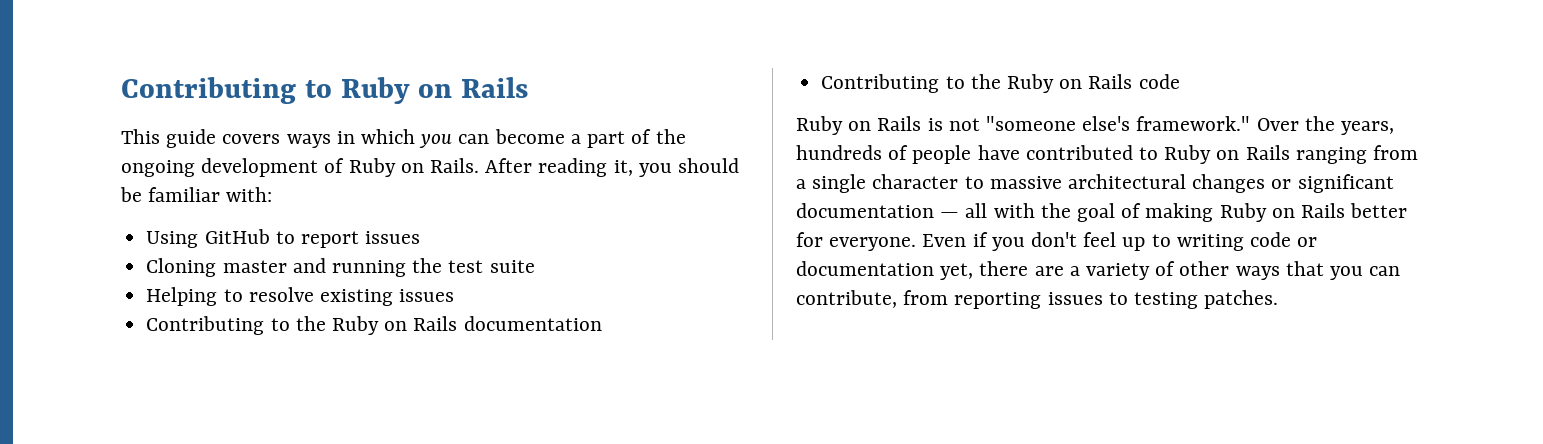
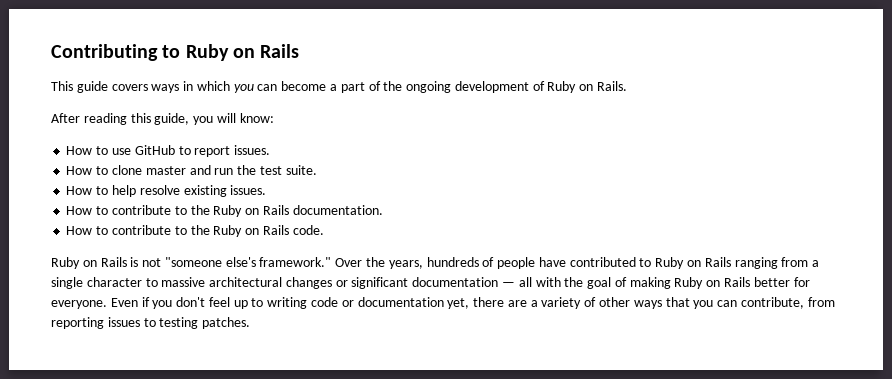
- This guide covers ways in which you can become a part of the ongoing development of Ruby on Rails. After reading it, you should be familiar with:
- Using GitHub to report issues
- Cloning master and running the test suite
- Helping to resolve existing issues
- Contributing to the Ruby on Rails documentation
- Contributing to the Ruby on Rails code
+ This guide covers ways in which you can become a part of the ongoing development of Ruby on Rails.
+ After reading this guide, you will know:
+ How to use GitHub to report issues.
+ How to clone master and run the test suite.
+ How to help resolve existing issues.
+ How to contribute to the Ruby on Rails documentation.
+ How to contribute to the Ruby on Rails code.

